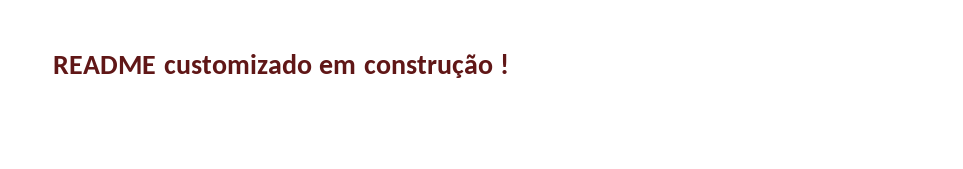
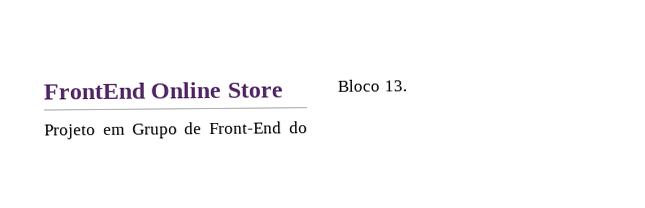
- README customizado em construção !
+ FrontEnd Online Store
+ Projeto em Grupo de Front-End do Bloco 13.

